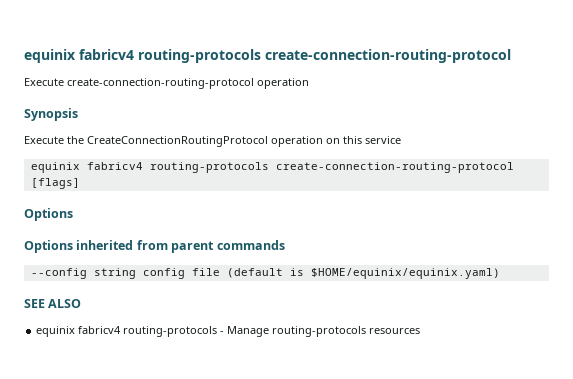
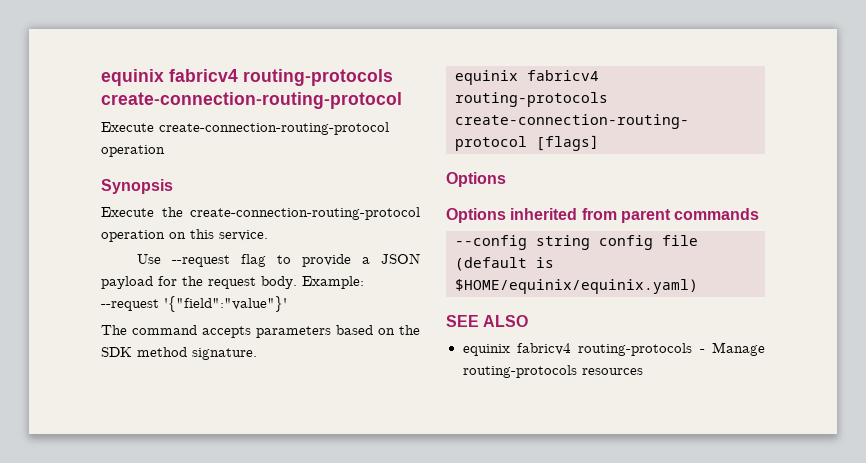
- Execute the CreateConnectionRoutingProtocol operation on this service
+ Execute the create-connection-routing-protocol operation on this service.
+ Use --request flag to provide a JSON payload for the request body. Example: --request '{"field":"value"}'
+ The command accepts parameters based on the SDK method signature.

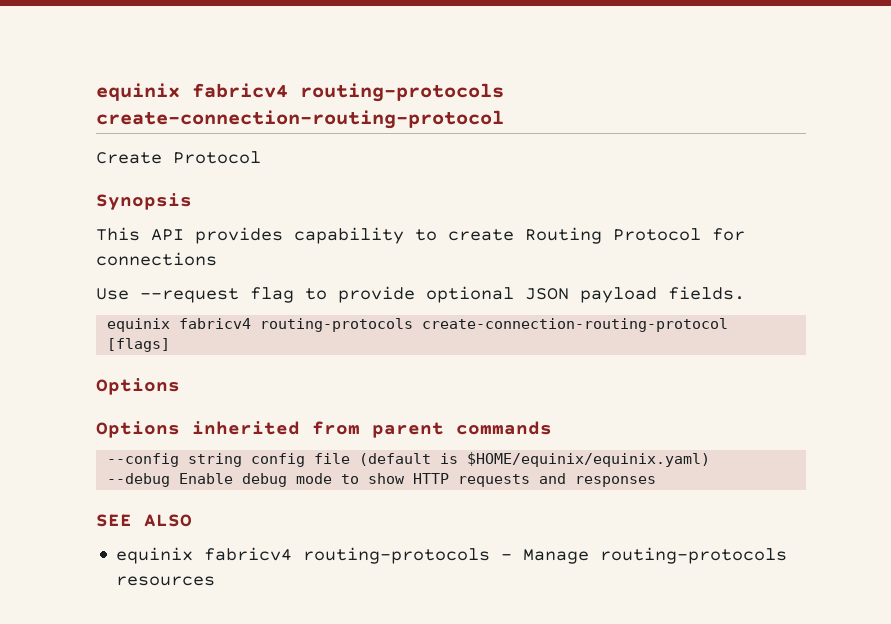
- Execute create-connection-routing-protocol operation
+ Create Protocol
  Synopsis
- Execute the create-connection-routing-protocol operation on this service.
+ This API provides capability to create Routing Protocol for connections
- Use --request flag to provide a JSON payload for the request body. Example: --request '{"field":"value"}'
- The command accepts parameters based on the SDK method signature.
+ Use --request flag to provide optional JSON payload fields.
+ --debug Enable debug mode to show HTTP requests and responses

